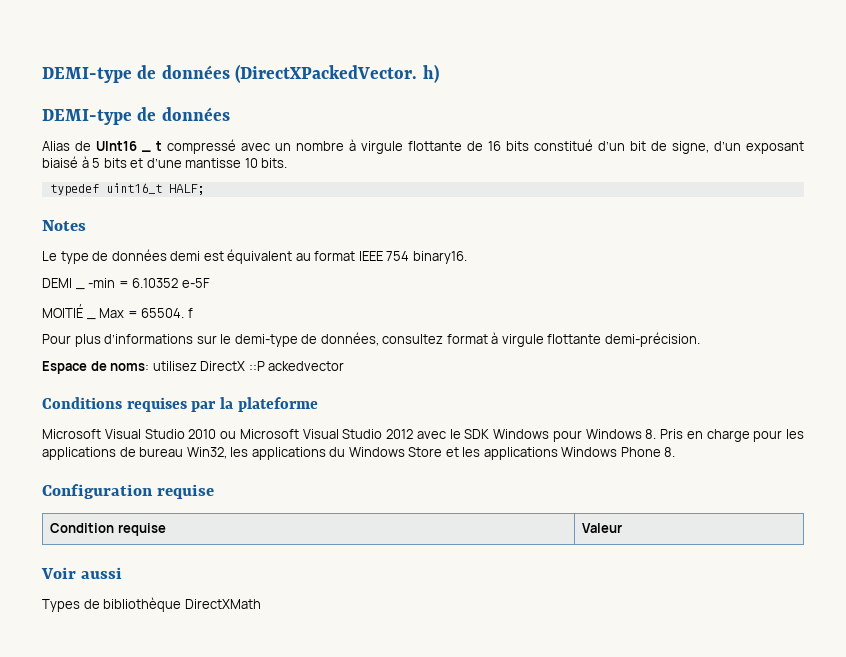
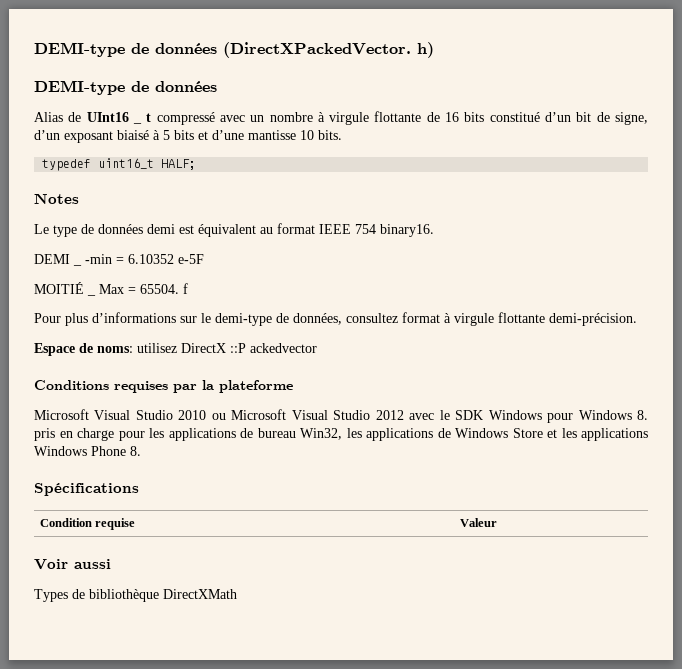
- Microsoft Visual Studio 2010 ou Microsoft Visual Studio 2012 avec le SDK Windows pour Windows 8. Pris en charge pour les applications de bureau Win32, les applications du Windows Store et les applications Windows Phone 8.
+ Microsoft Visual Studio 2010 ou Microsoft Visual Studio 2012 avec le SDK Windows pour Windows 8. pris en charge pour les applications de bureau Win32, les applications de Windows Store et les applications Windows Phone 8.
- Configuration requise
+ Spécifications

